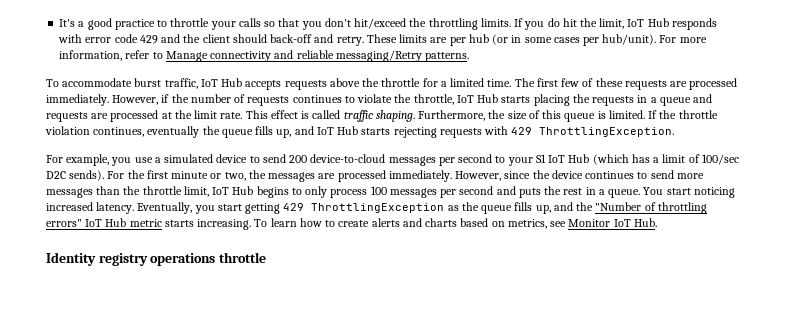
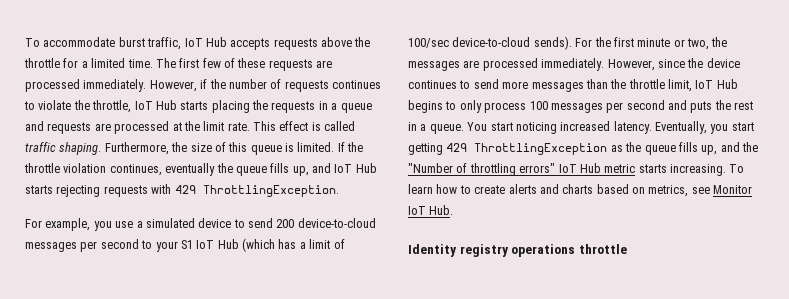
- It's a good practice to throttle your calls so that you don't hit/exceed the throttling limits. If you do hit the limit, IoT Hub responds with error code 429 and the client should back-off and retry. These limits are per hub (or in some cases per hub/unit). For more information, refer to Manage connectivity and reliable messaging/Retry patterns.
- For example, you use a simulated device to send 200 device-to-cloud messages per second to your S1 IoT Hub (which has a limit of 100/sec D2C sends).
+ For example, you use a simulated device to send 200 device-to-cloud messages per second to your S1 IoT Hub (which has a limit of 100/sec device-to-cloud sends).

